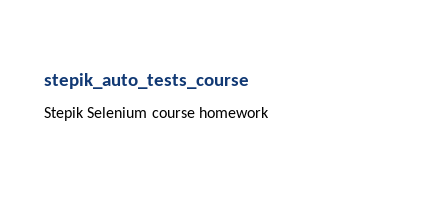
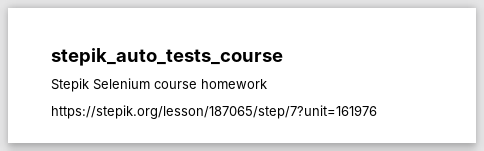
+ https://stepik.org/lesson/187065/step/7?unit=161976

